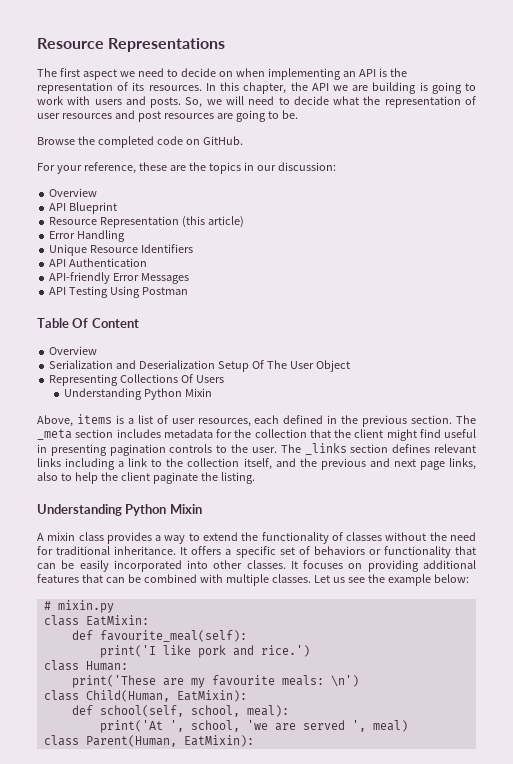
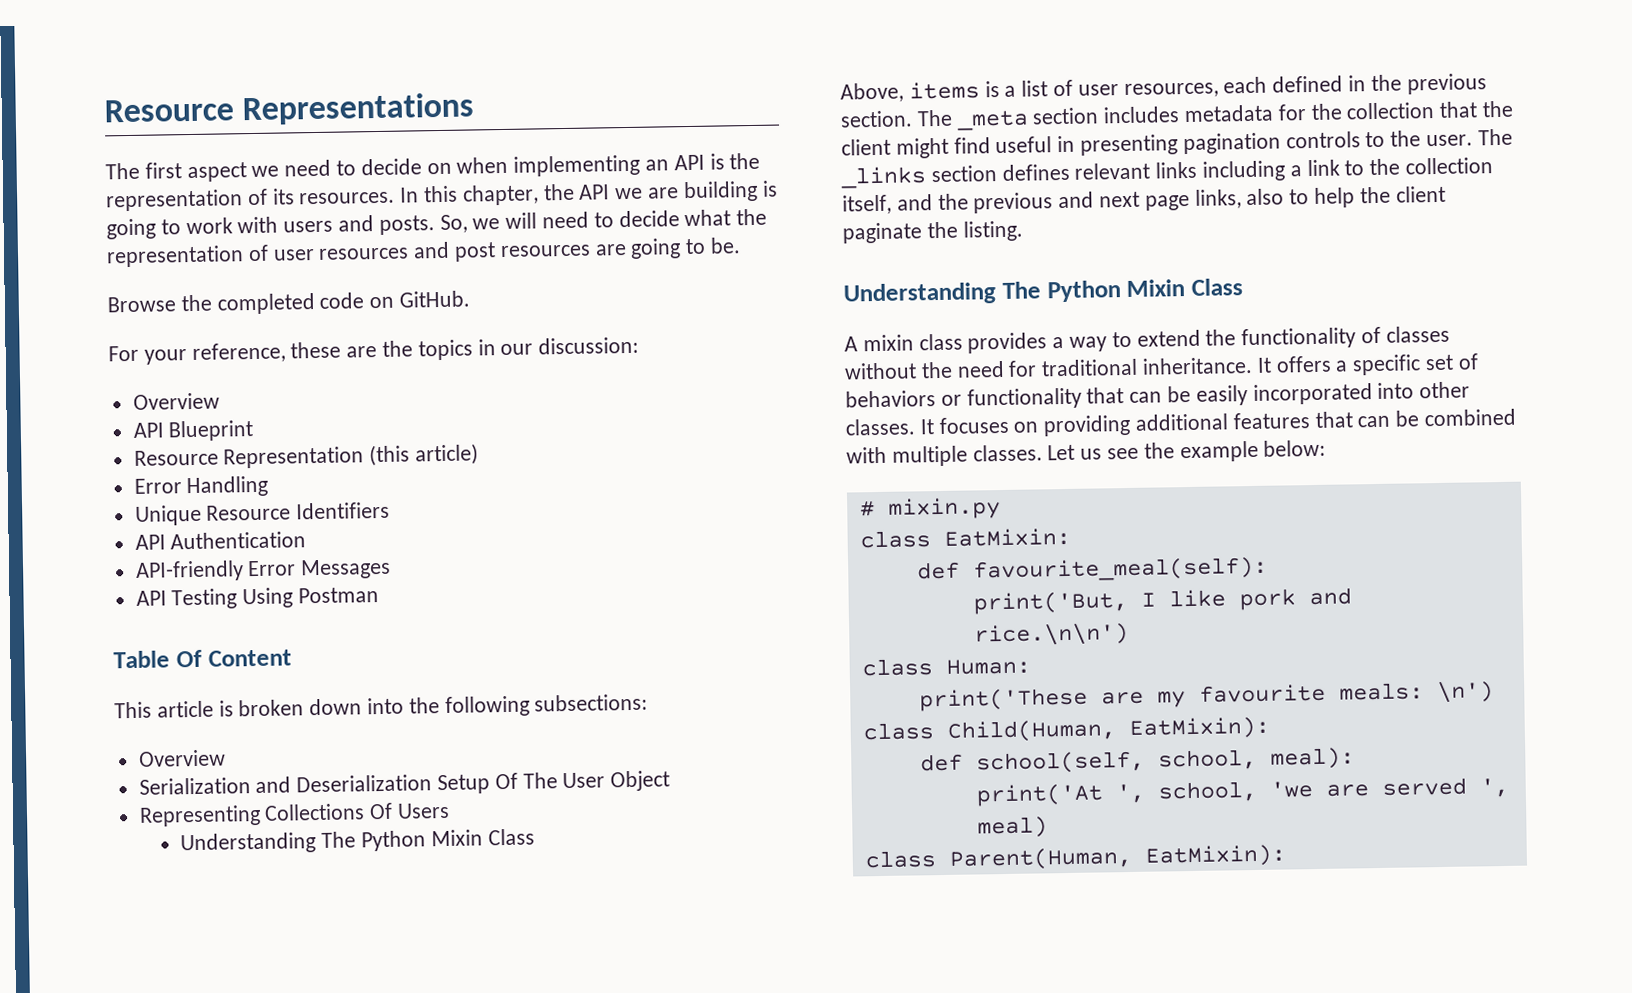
+ This article is broken down into the following subsections:
  Representing Collections Of Users
- Understanding Python Mixin
+ Understanding The Python Mixin Class
  The _links section defines relevant links including a link to the collection itself, and the previous and next page links, also to help the client paginate the listing.
- Understanding Python Mixin
+ Understanding The Python Mixin Class
- print('I like pork and rice.')
+ print('But, I like pork and rice.\n\n')

